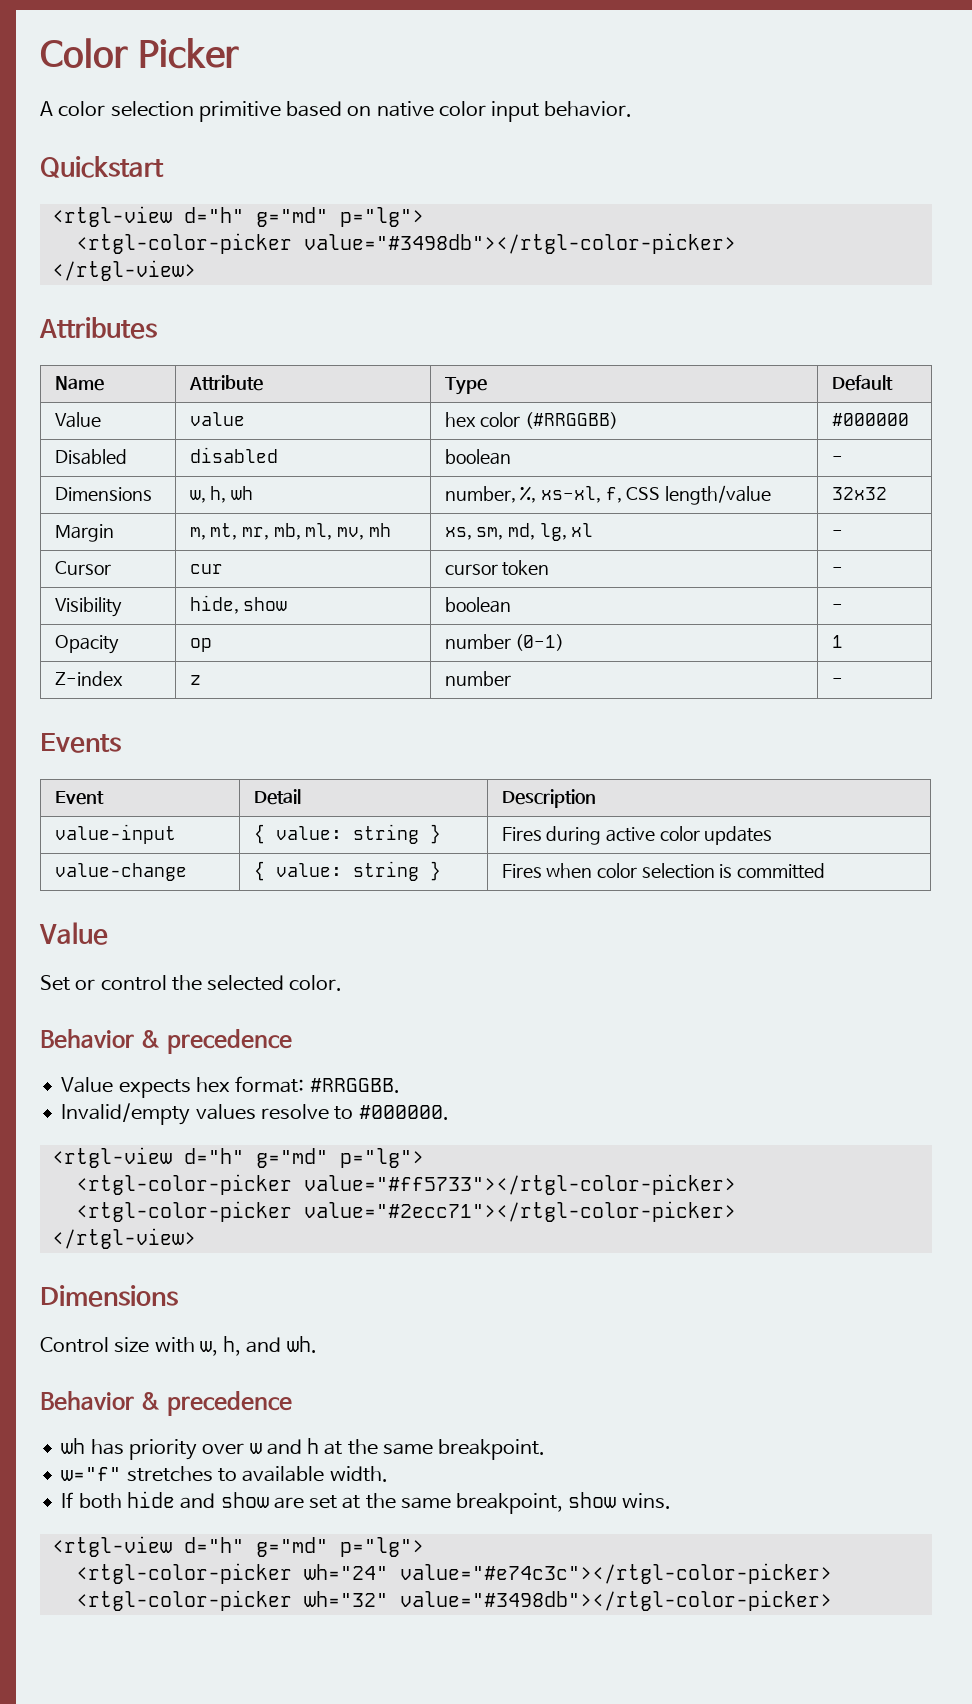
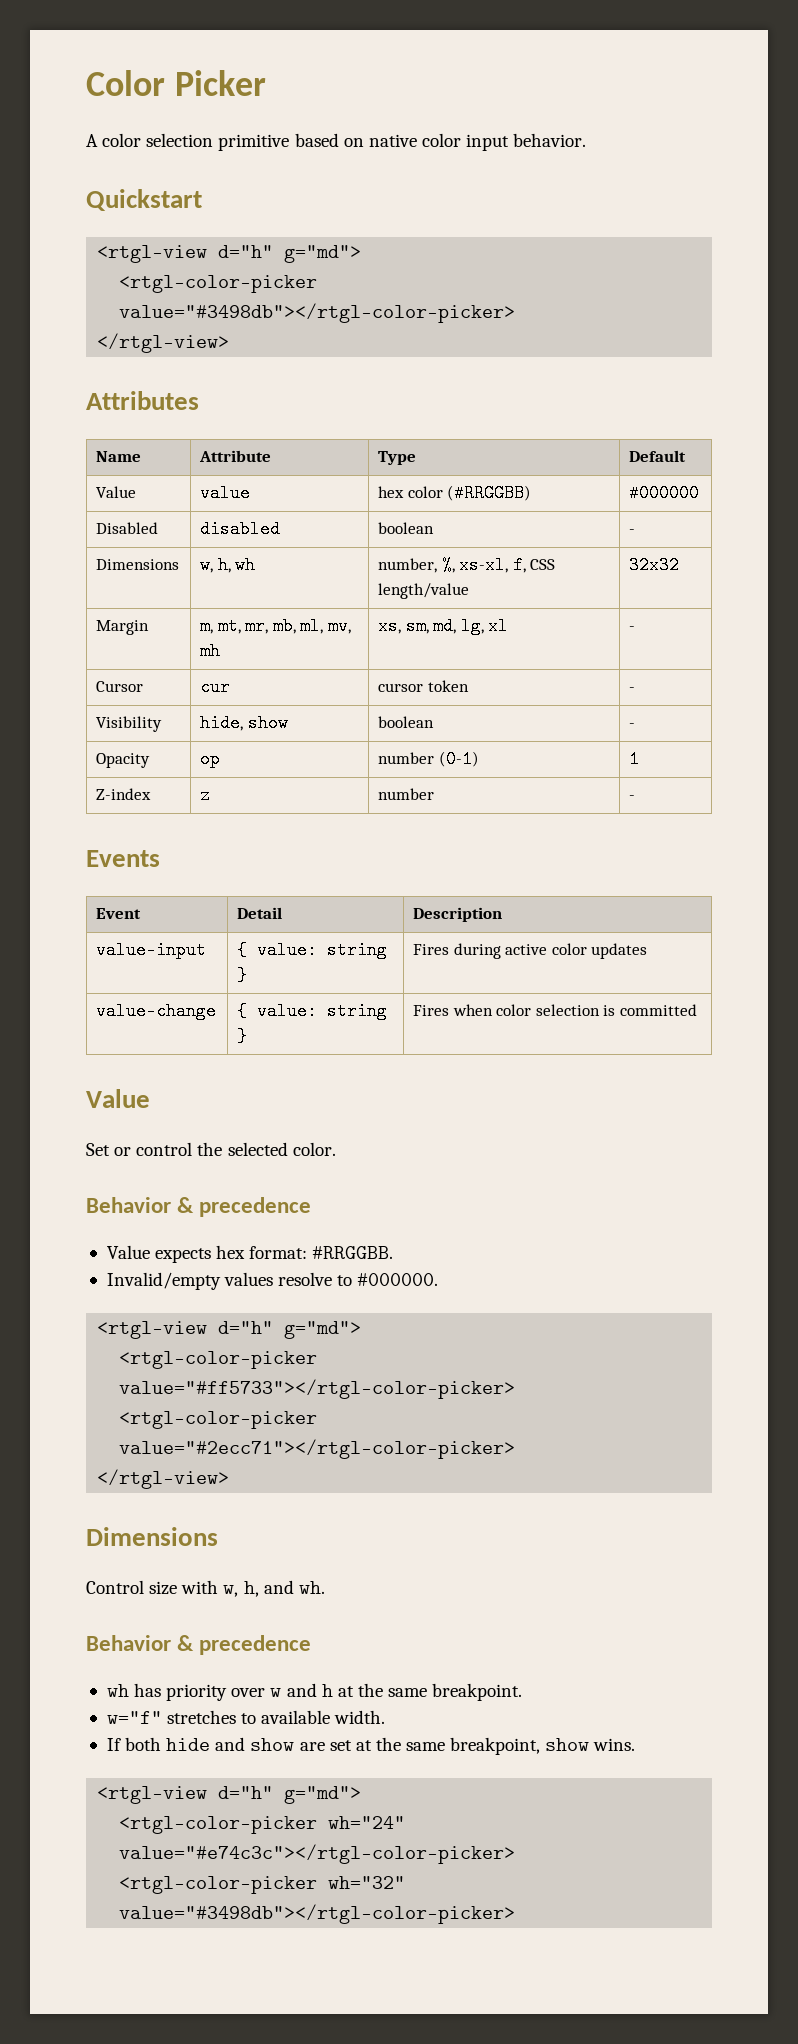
  Quickstart
- <rtgl-view d="h" g="md" p="lg">
+ <rtgl-view d="h" g="md">
  Invalid/empty values resolve to #000000.
- <rtgl-view d="h" g="md" p="lg">
+ <rtgl-view d="h" g="md">
  If both hide and show are set at the same breakpoint, show wins.
- <rtgl-view d="h" g="md" p="lg">
+ <rtgl-view d="h" g="md">

